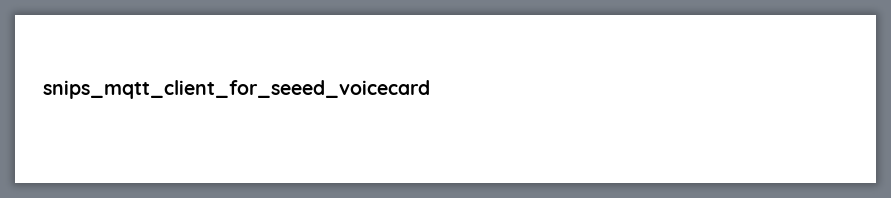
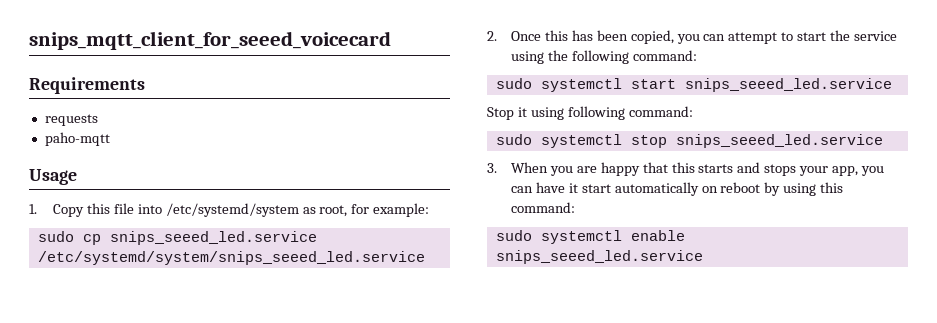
+ Requirements
+ requests
+ paho-mqtt
+ Usage
+ 1. Copy this file into /etc/systemd/system as root, for example:
+ sudo cp snips_seeed_led.service /etc/systemd/system/snips_seeed_led.service
+ 2. Once this has been copied, you can attempt to start the service using the following command:
+ sudo systemctl start snips_seeed_led.service
+ Stop it using following command:
+ sudo systemctl stop snips_seeed_led.service
+ 3. When you are happy that this starts and stops your app, you can have it start automatically on reboot by using this command:
+ sudo systemctl enable snips_seeed_led.service

